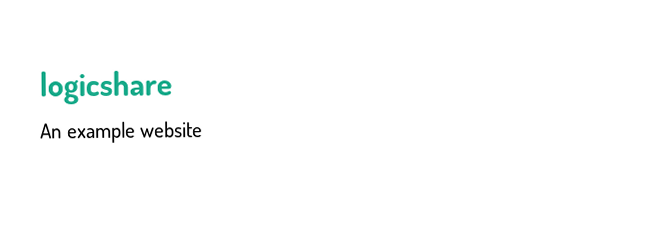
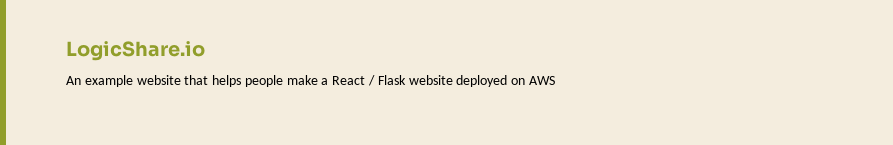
- logicshare
+ LogicShare.io
- An example website
+ An example website that helps people make a React / Flask website deployed on AWS

